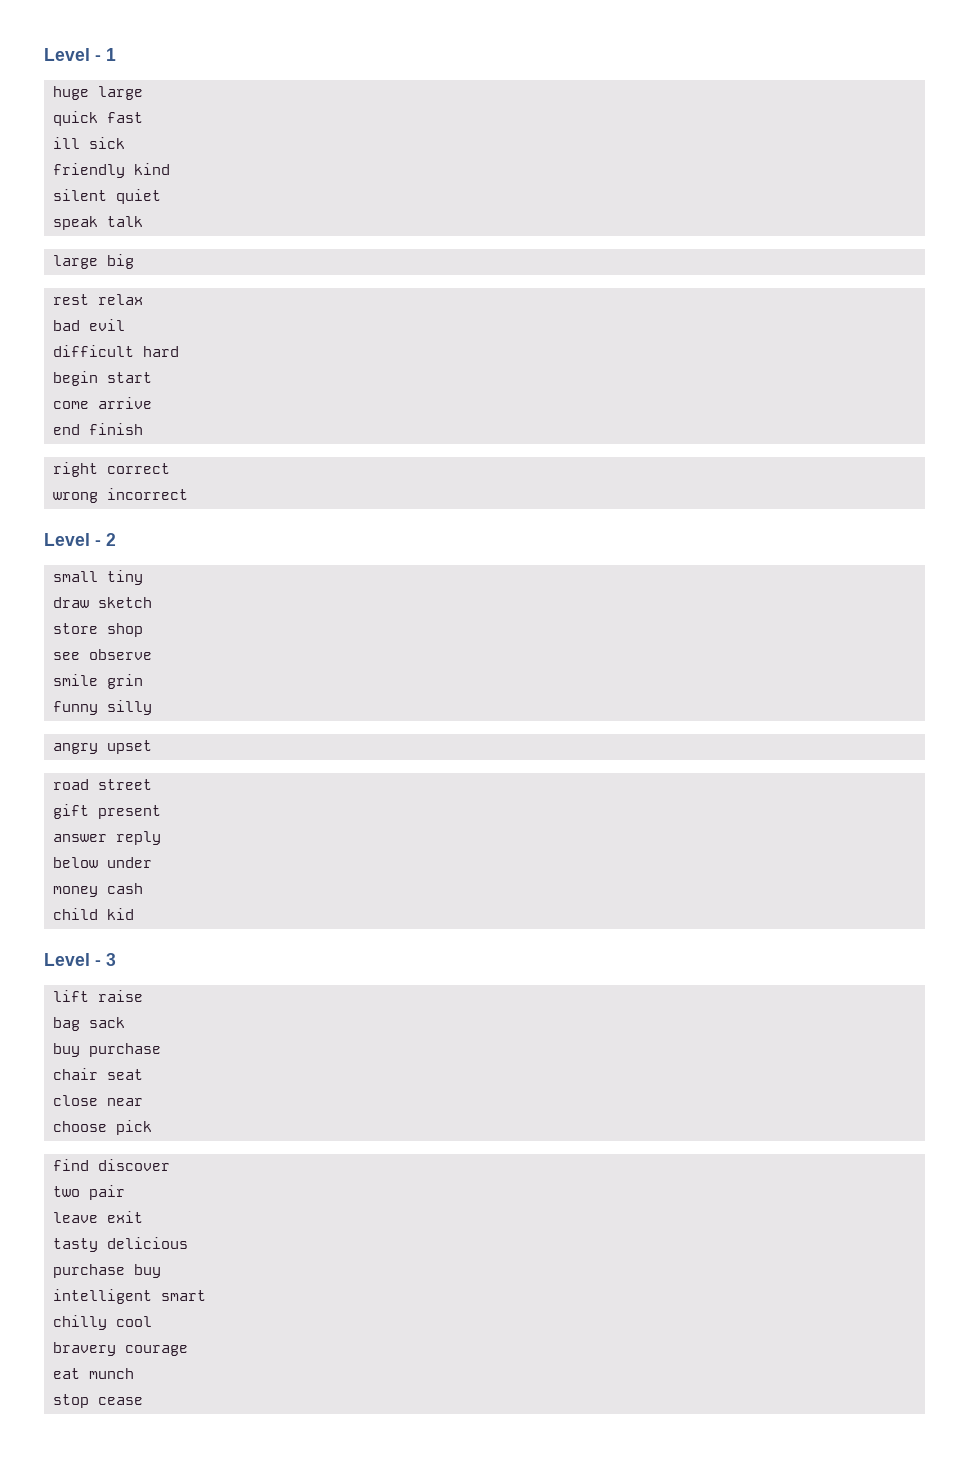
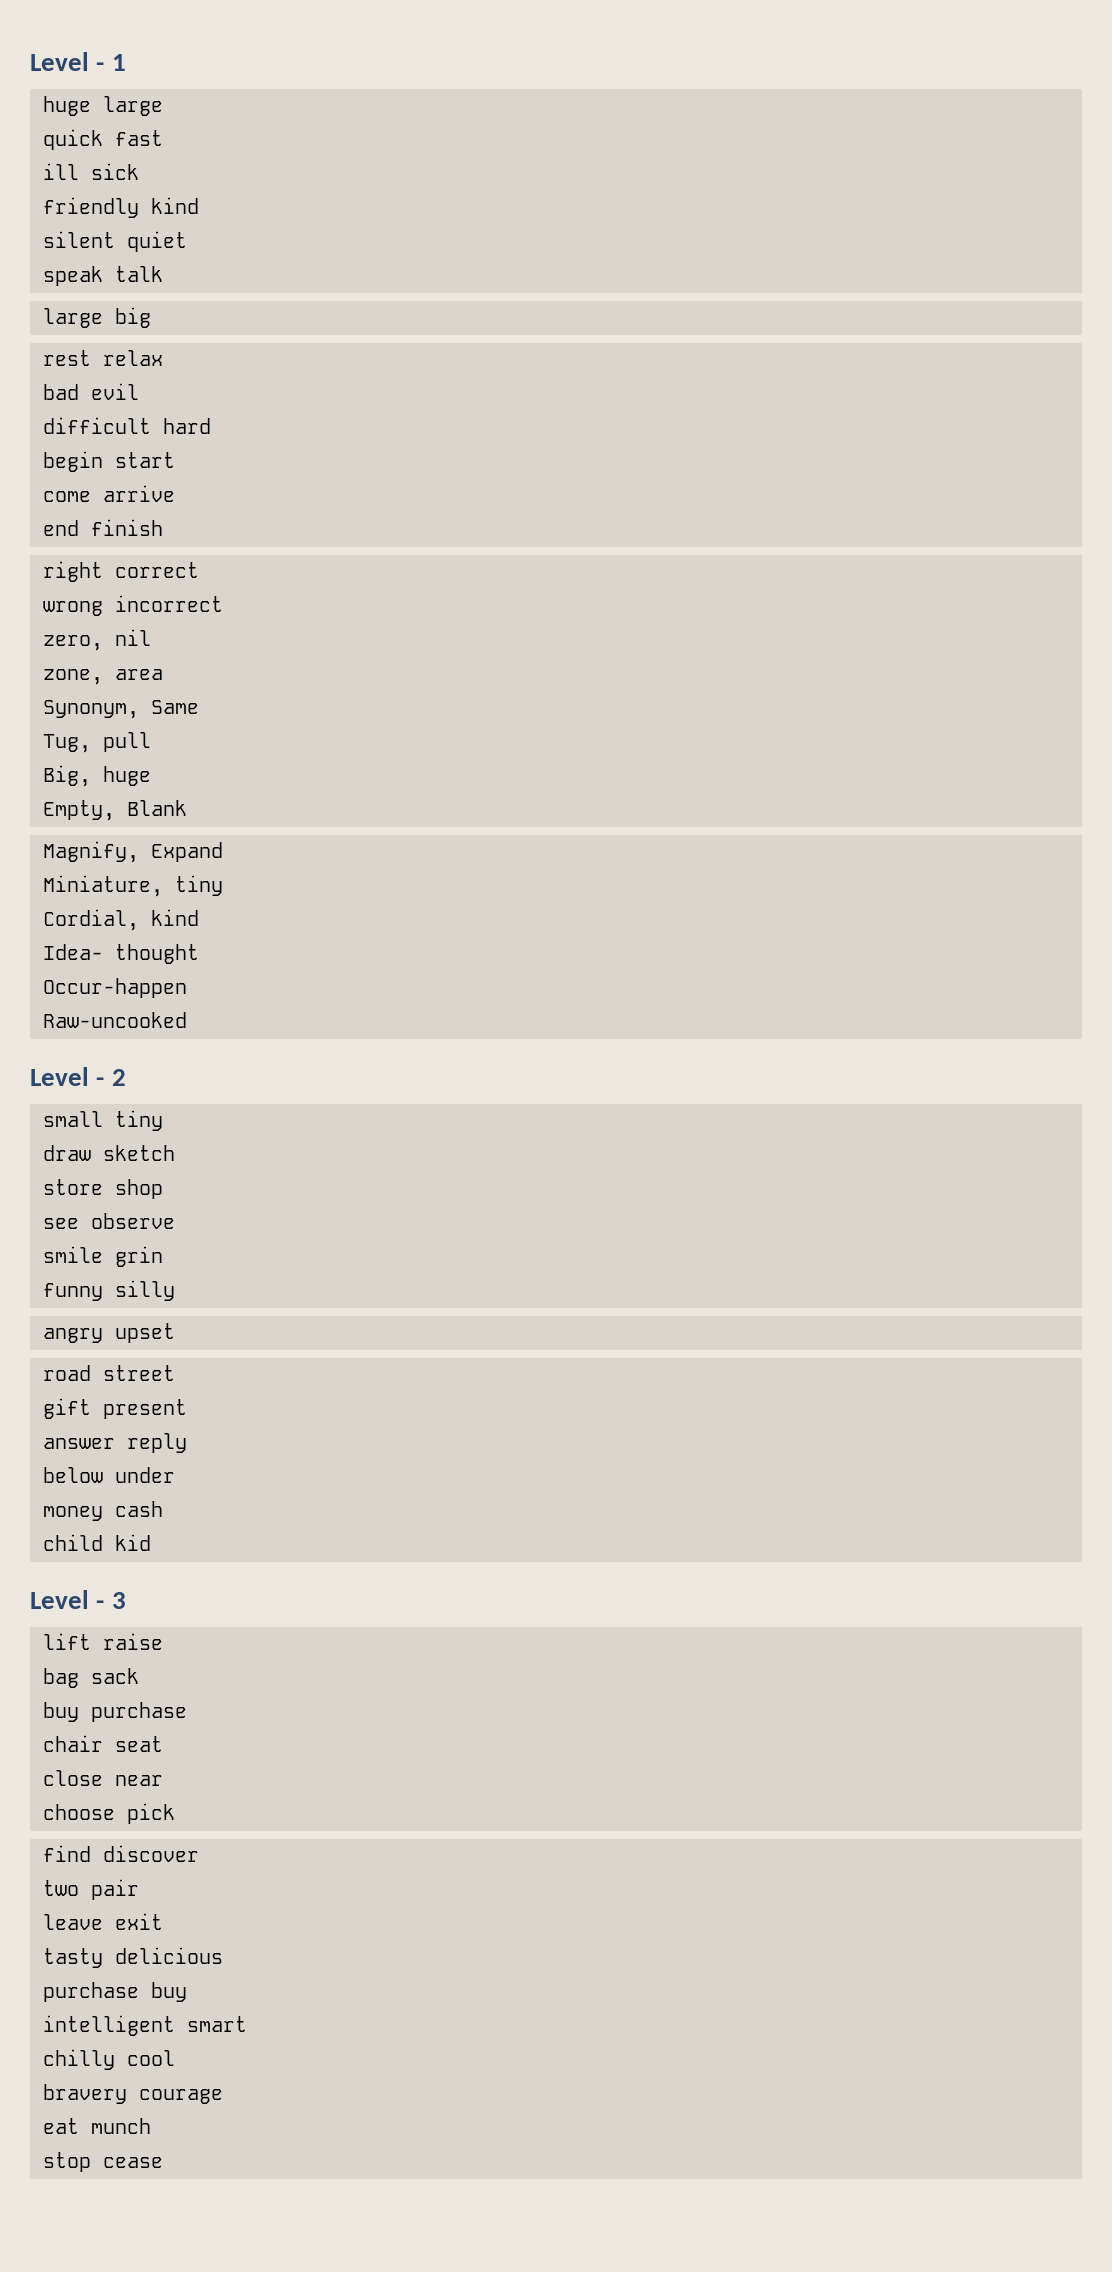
+ zero, nil
+ zone, area
+ Synonym, Same
+ Tug, pull
+ Big, huge
+ Empty, Blank
+ Magnify, Expand
+ Miniature, tiny
+ Cordial, kind
+ Idea- thought
+ Occur-happen
+ Raw-uncooked

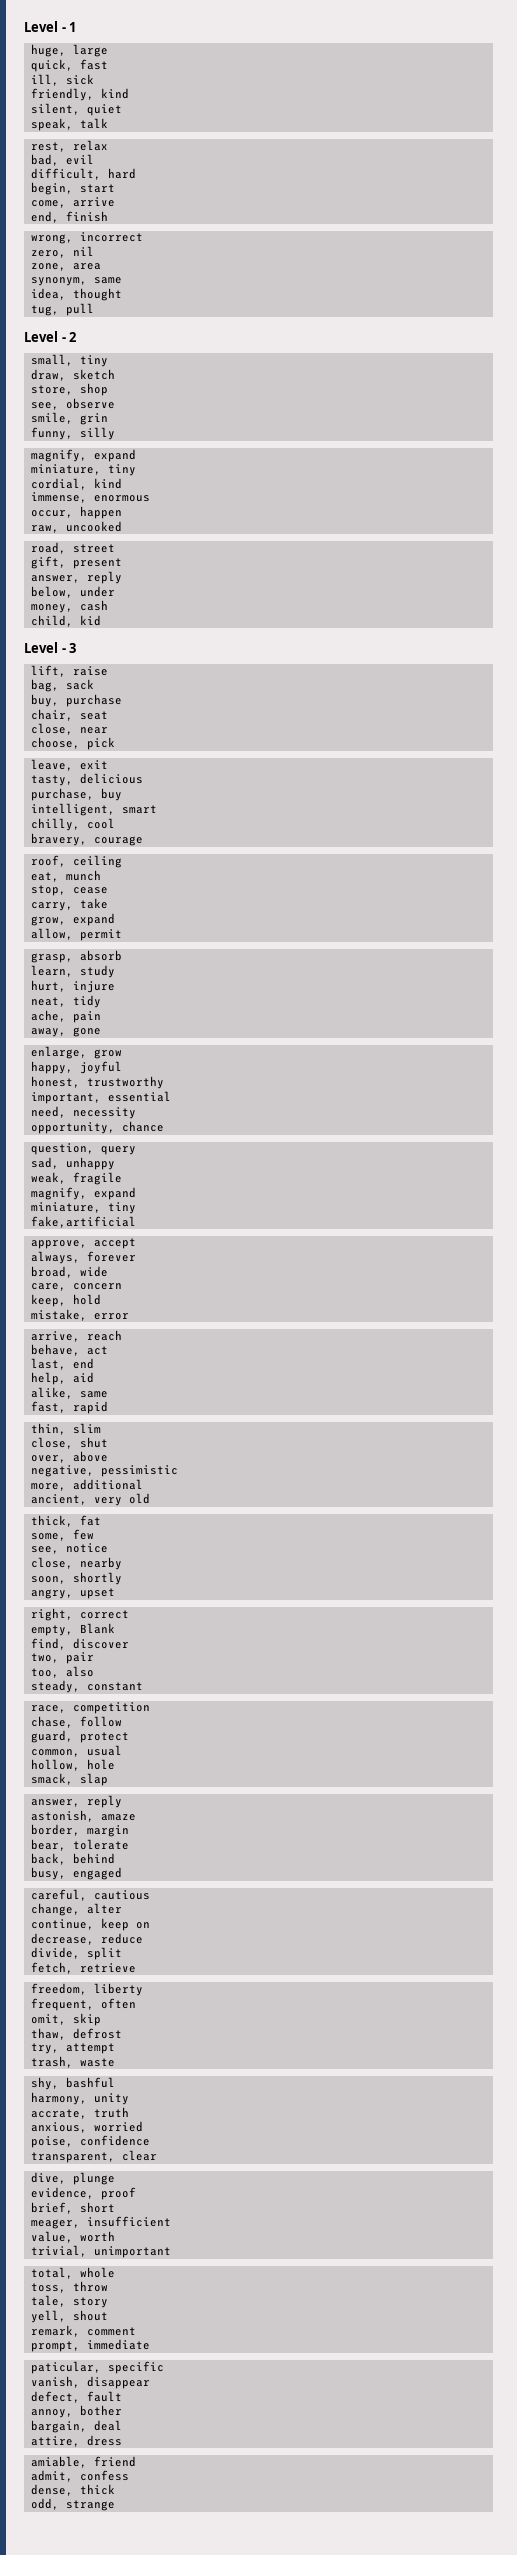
- huge large
+ huge, large
- quick fast
+ quick, fast
- ill sick
+ ill, sick
- friendly kind
- silent quiet
+ friendly, kind
+ silent, quiet
- speak talk
+ speak, talk
- large big
- rest relax
+ rest, relax
- bad evil
+ bad, evil
- difficult hard
+ difficult, hard
- begin start
+ begin, start
- come arrive
+ come, arrive
- end finish
+ end, finish
- right correct
- wrong incorrect
+ wrong, incorrect
- Synonym, Same
- Tug, pull
- Big, huge
- Empty, Blank
- Magnify, Expand
- Miniature, tiny
- Cordial, kind
- Idea- thought
+ synonym, same
+ idea, thought
- Occur-happen
- Raw-uncooked
+ tug, pull
- small tiny
- draw sketch
+ small, tiny
+ draw, sketch
- store shop
+ store, shop
- see observe
+ see, observe
- smile grin
+ smile, grin
- funny silly
- angry upset
- road street
+ funny, silly
+ magnify, expand
+ miniature, tiny
+ cordial, kind
+ immense, enormous
+ occur, happen
+ raw, uncooked
+ road, street
- gift present
- answer reply
- below under
+ gift, present
+ answer, reply
+ below, under
- money cash
+ money, cash
- child kid
+ child, kid
- lift raise
+ lift, raise
- bag sack
+ bag, sack
- buy purchase
+ buy, purchase
- chair seat
+ chair, seat
- close near
+ close, near
- choose pick
+ choose, pick
- find discover
+ leave, exit
+ tasty, delicious
+ purchase, buy
+ intelligent, smart
+ chilly, cool
+ bravery, courage
+ roof, ceiling
+ eat, munch
+ stop, cease
+ carry, take
+ grow, expand
+ allow, permit
+ grasp, absorb
+ learn, study
+ hurt, injure
+ neat, tidy
+ ache, pain
+ away, gone
+ enlarge, grow
+ happy, joyful
+ honest, trustworthy
+ important, essential
+ need, necessity
+ opportunity, chance
+ question, query
+ sad, unhappy
+ weak, fragile
+ magnify, expand
+ miniature, tiny
+ fake,artificial
+ approve, accept
+ always, forever
+ broad, wide
+ care, concern
+ keep, hold
+ mistake, error
+ arrive, reach
+ behave, act
+ last, end
+ help, aid
+ alike, same
+ fast, rapid
+ thin, slim
+ close, shut
+ over, above
+ negative, pessimistic
+ more, additional
+ ancient, very old
+ thick, fat
+ some, few
+ see, notice
+ close, nearby
+ soon, shortly
+ angry, upset
+ right, correct
+ empty, Blank
+ find, discover
- two pair
+ two, pair
- leave exit
- tasty delicious
- purchase buy
- intelligent smart
- chilly cool
- bravery courage
- eat munch
- stop cease
+ too, also
+ steady, constant
+ race, competition
+ chase, follow
+ guard, protect
+ common, usual
+ hollow, hole
+ smack, slap
+ answer, reply
+ astonish, amaze
+ border, margin
+ bear, tolerate
+ back, behind
+ busy, engaged
+ careful, cautious
+ change, alter
+ continue, keep on
+ decrease, reduce
+ divide, split
+ fetch, retrieve
+ freedom, liberty
+ frequent, often
+ omit, skip
+ thaw, defrost
+ try, attempt
+ trash, waste
+ shy, bashful
+ harmony, unity
+ accrate, truth
+ anxious, worried
+ poise, confidence
+ transparent, clear
+ dive, plunge
+ evidence, proof
+ brief, short
+ meager, insufficient
+ value, worth
+ trivial, unimportant
+ total, whole
+ toss, throw
+ tale, story
+ yell, shout
+ remark, comment
+ prompt, immediate
+ paticular, specific
+ vanish, disappear
+ defect, fault
+ annoy, bother
+ bargain, deal
+ attire, dress
+ amiable, friend
+ admit, confess
+ dense, thick
+ odd, strange

